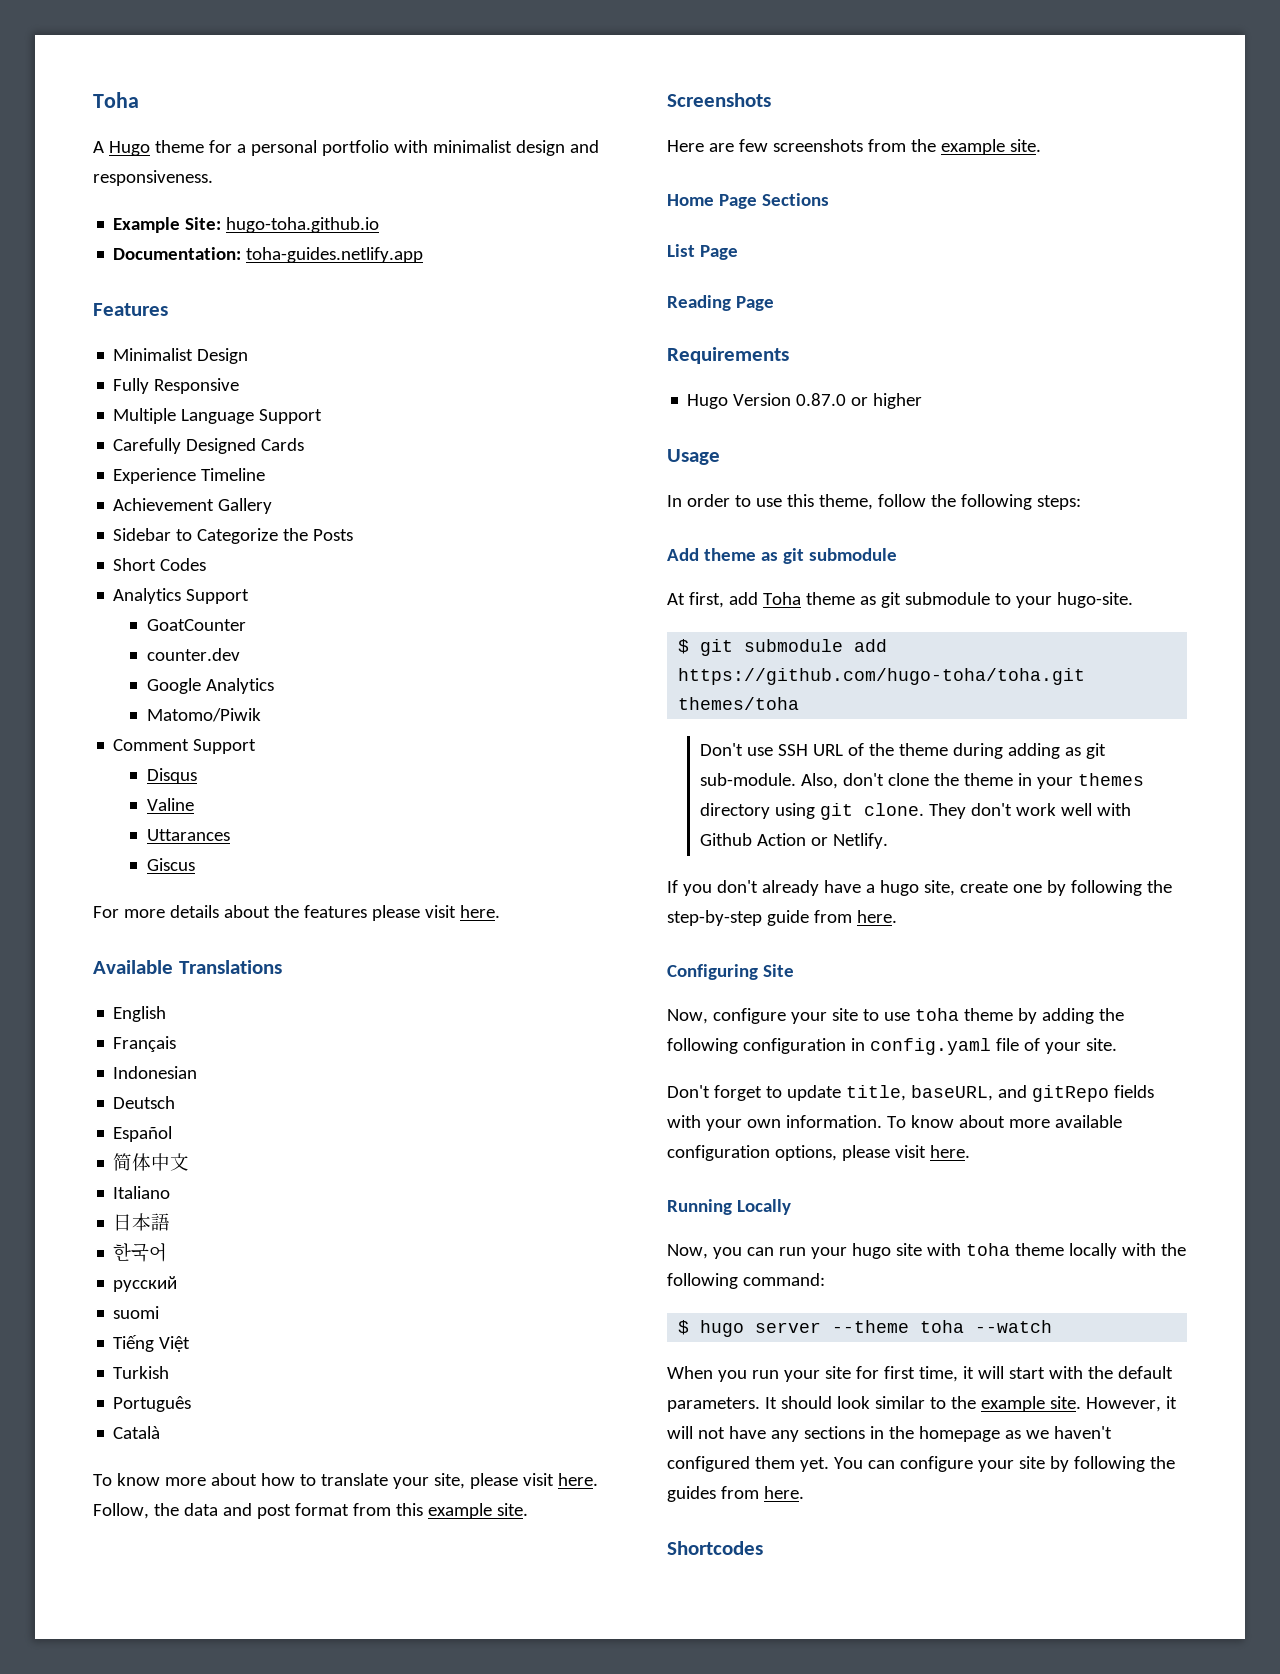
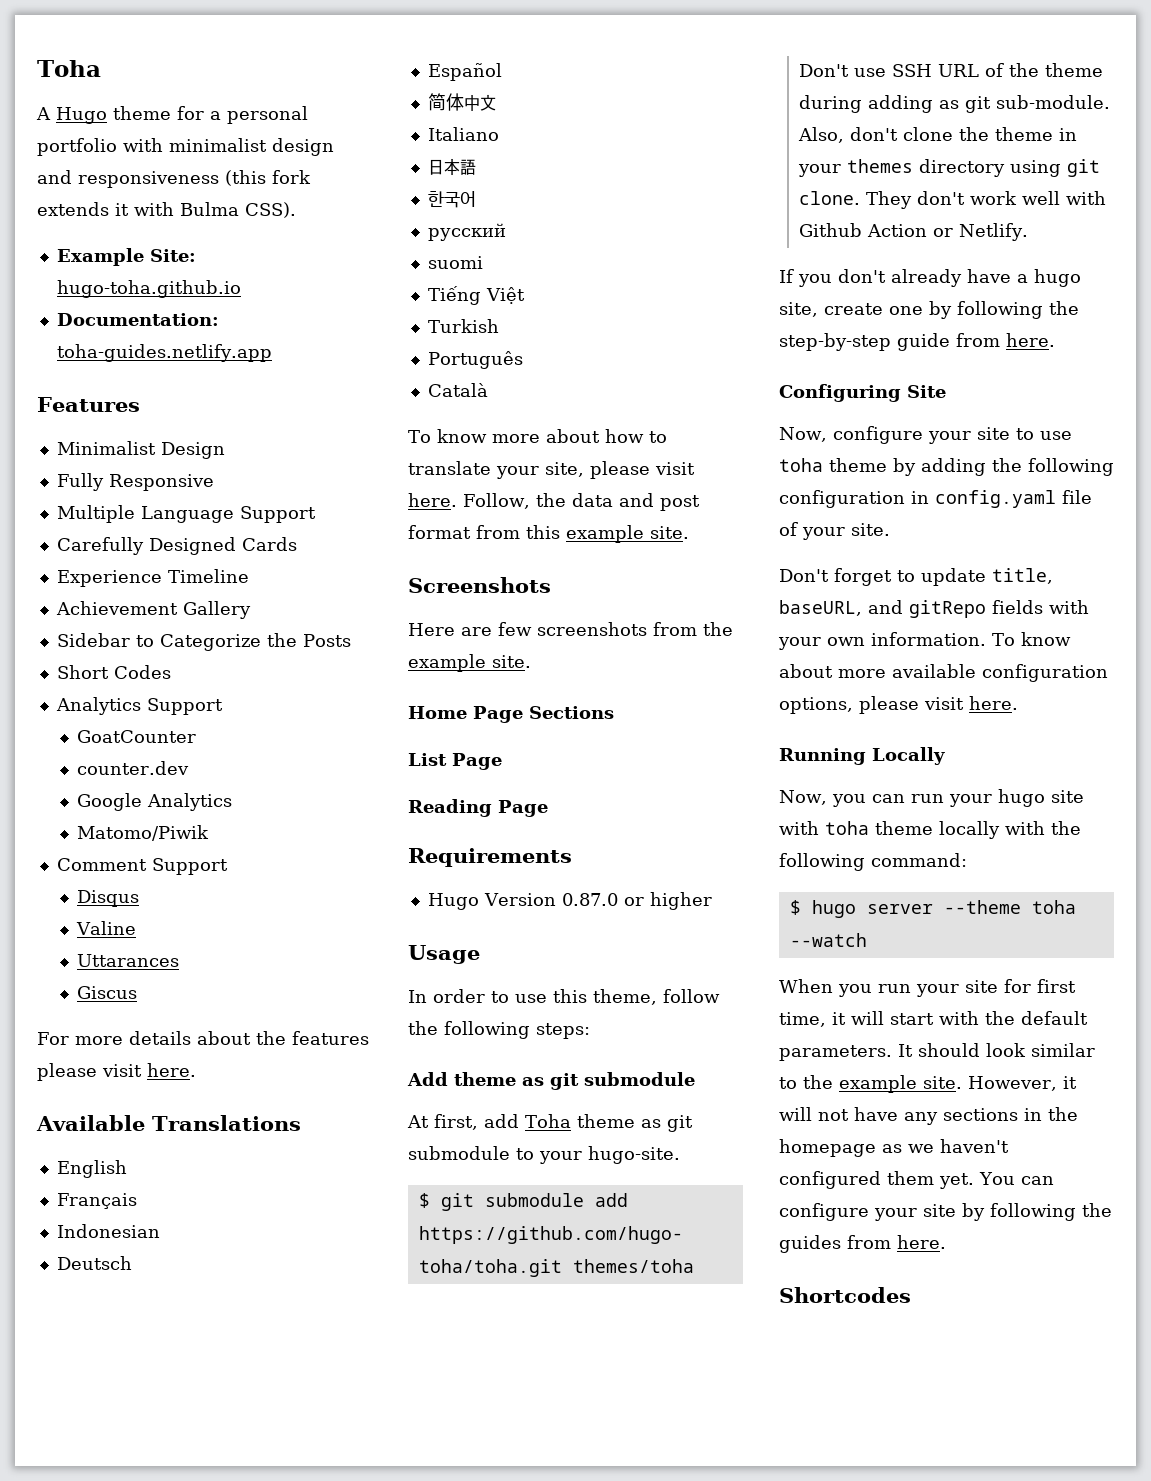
- A Hugo theme for a personal portfolio with minimalist design and responsiveness.
+ A Hugo theme for a personal portfolio with minimalist design and responsiveness (this fork extends it with Bulma CSS).

